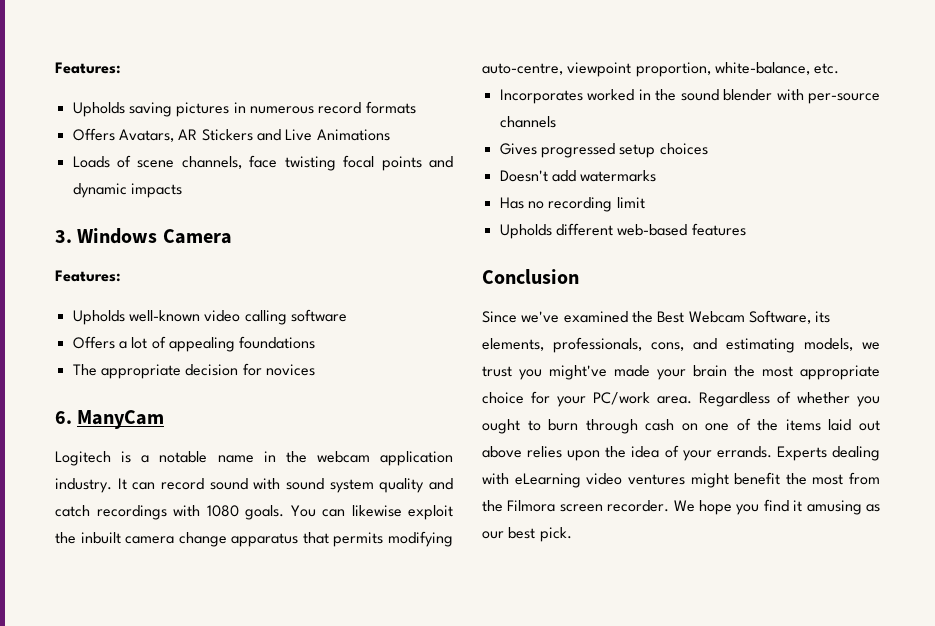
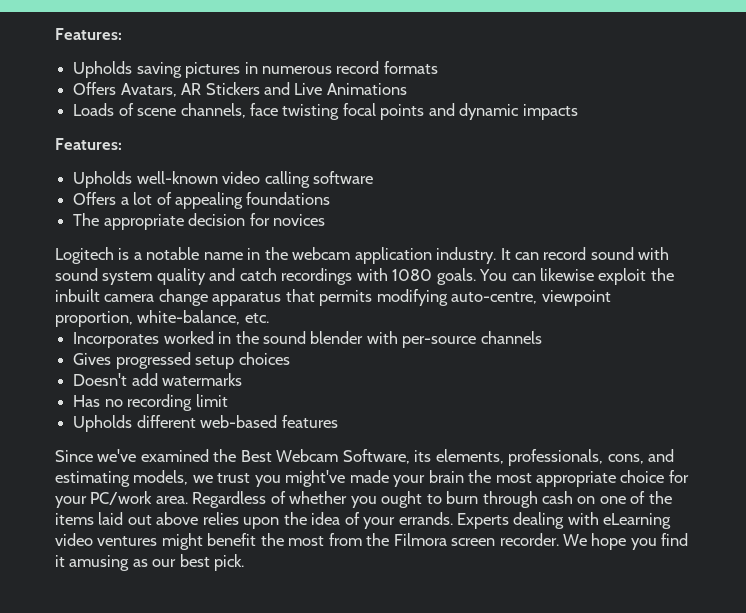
- 3. Windows Camera
- 6. ManyCam
- Conclusion

